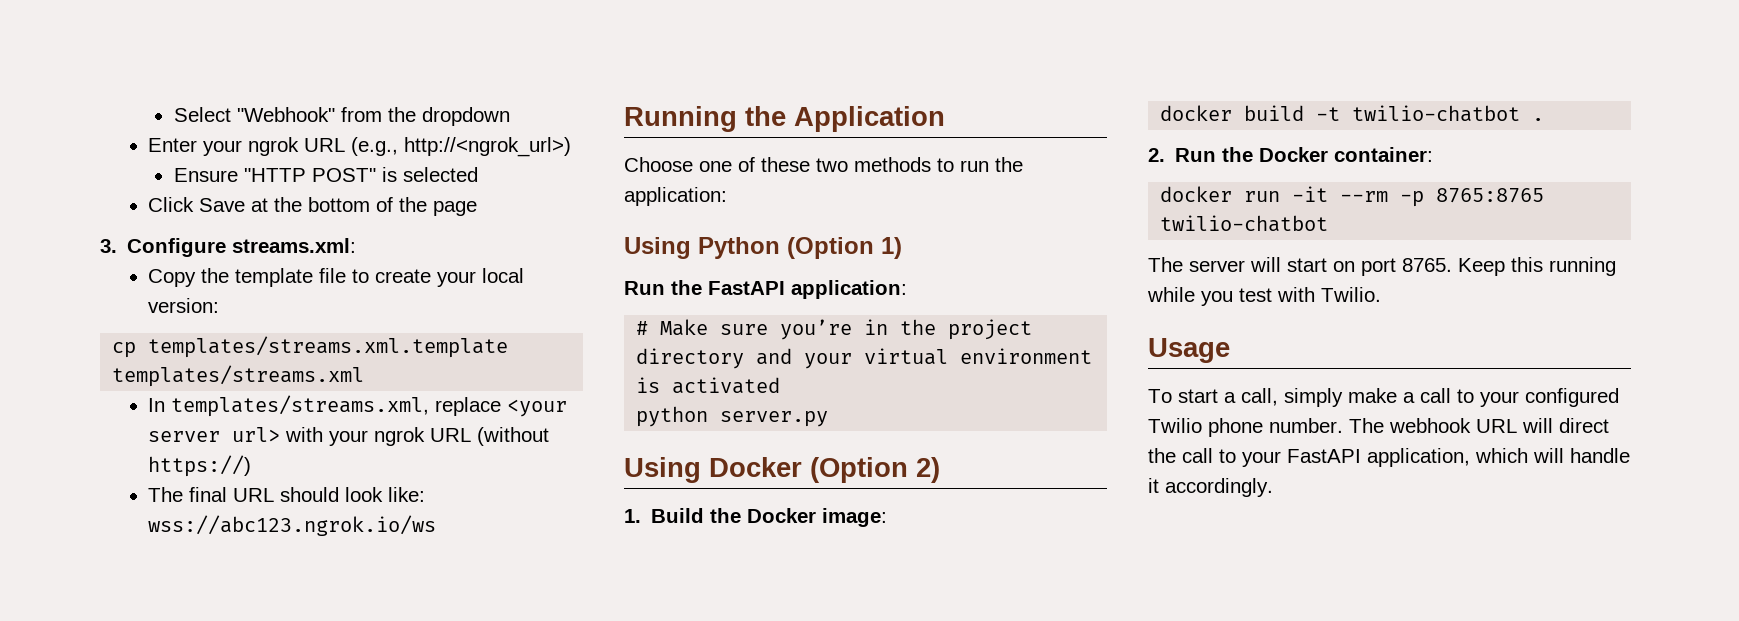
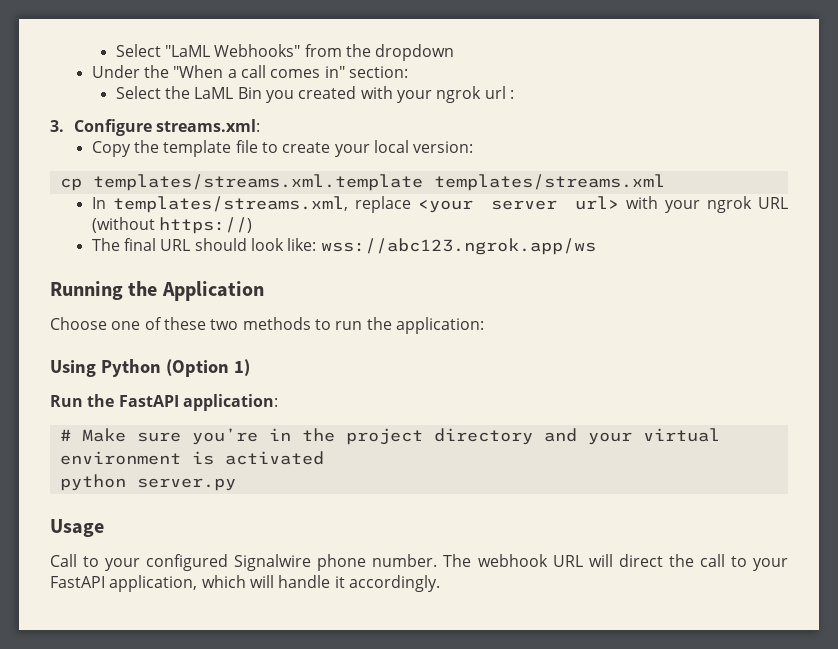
- Select "Webhook" from the dropdown
+ Select "LaML Webhooks" from the dropdown
- Enter your ngrok URL (e.g., http://<ngrok_url>)
- Ensure "HTTP POST" is selected
- Click Save at the bottom of the page
+ Under the "When a call comes in" section:
+ Select the LaML Bin you created with your ngrok url :
- The final URL should look like: wss://abc123.ngrok.io/ws
+ The final URL should look like: wss://abc123.ngrok.app/ws
- Using Docker (Option 2)
- 1. Build the Docker image:
- docker build -t twilio-chatbot .
- 2. Run the Docker container:
- docker run -it --rm -p 8765:8765 twilio-chatbot
- The server will start on port 8765. Keep this running while you test with Twilio.
  Usage
- To start a call, simply make a call to your configured Twilio phone number.
+ Call to your configured Signalwire phone number.

